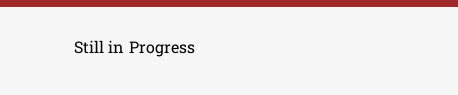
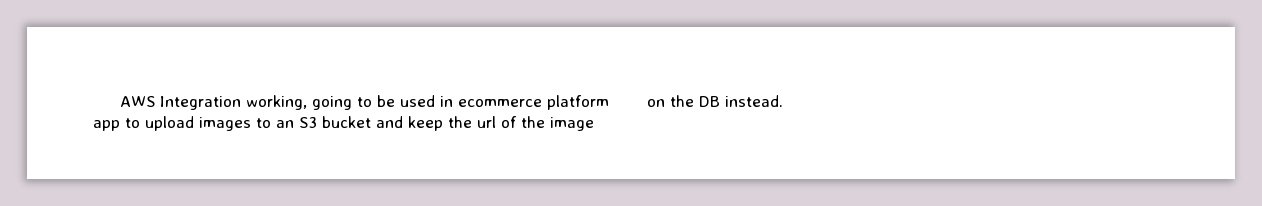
- Still in Progress
+ AWS Integration working, going to be used in ecommerce platform app to upload images to an S3 bucket and keep the url of the image on the DB instead.

